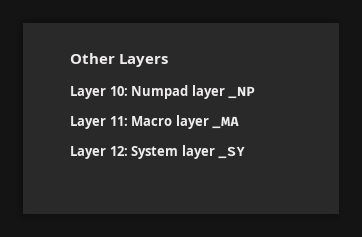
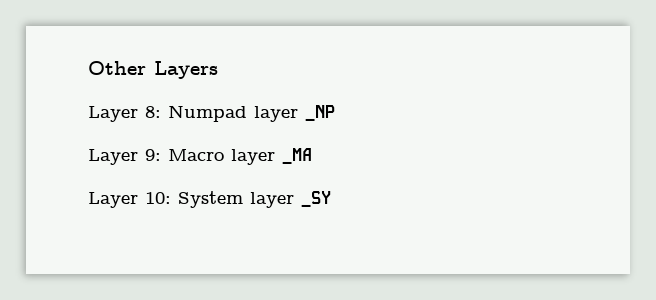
- Layer 10: Numpad layer _NP
+ Layer 8: Numpad layer _NP
- Layer 11: Macro layer _MA
+ Layer 9: Macro layer _MA
- Layer 12: System layer _SY
+ Layer 10: System layer _SY

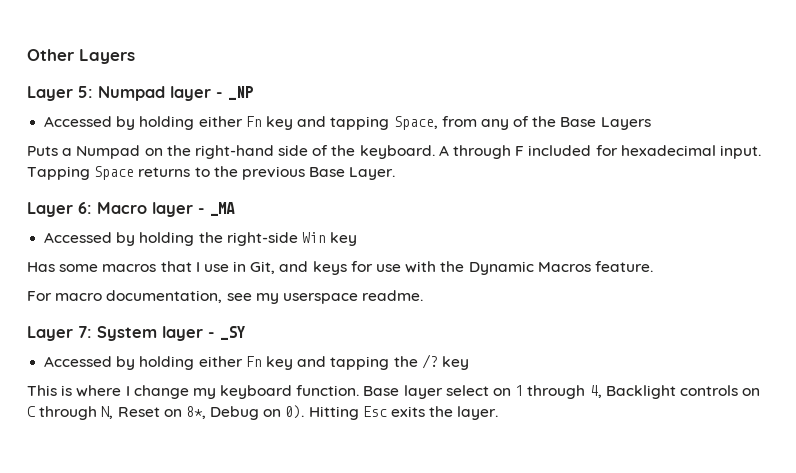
- Layer 8: Numpad layer _NP
+ Layer 5: Numpad layer - _NP
- Layer 9: Macro layer _MA
+ Accessed by holding either Fn key and tapping Space, from any of the Base Layers
+ Puts a Numpad on the right-hand side of the keyboard. A through F included for hexadecimal input. Tapping Space returns to the previous Base Layer.
+ Layer 6: Macro layer - _MA
- Layer 10: System layer _SY
+ Accessed by holding the right-side Win key
+ Has some macros that I use in Git, and keys for use with the Dynamic Macros feature.
+ For macro documentation, see my userspace readme.
+ Layer 7: System layer - _SY
+ Accessed by holding either Fn key and tapping the /? key
+ This is where I change my keyboard function. Base layer select on 1 through 4, Backlight controls on C through N, Reset on 8*, Debug on 0). Hitting Esc exits the layer.

